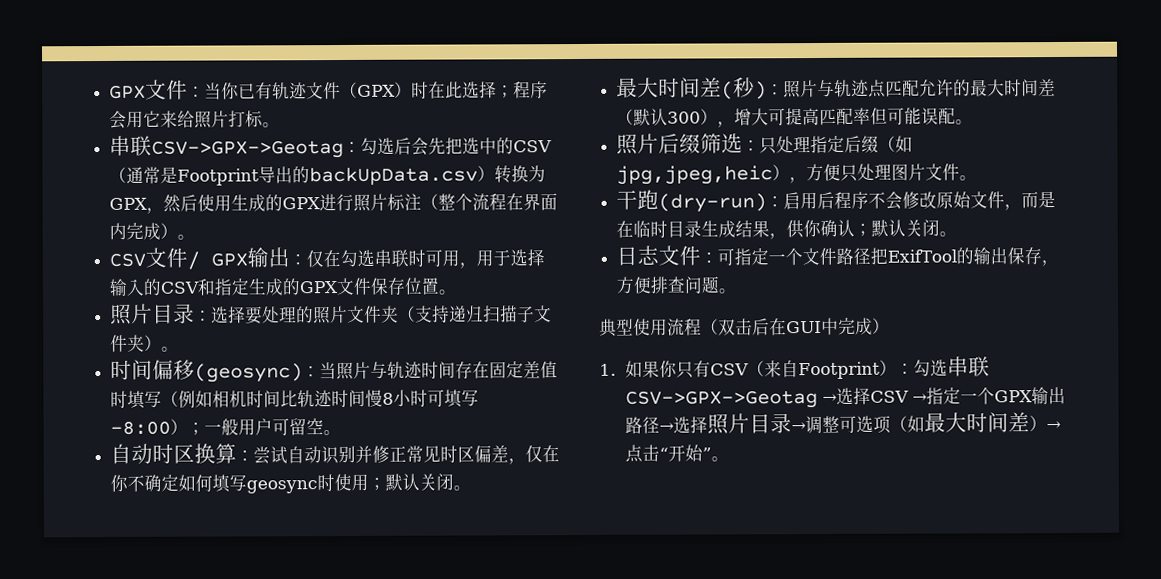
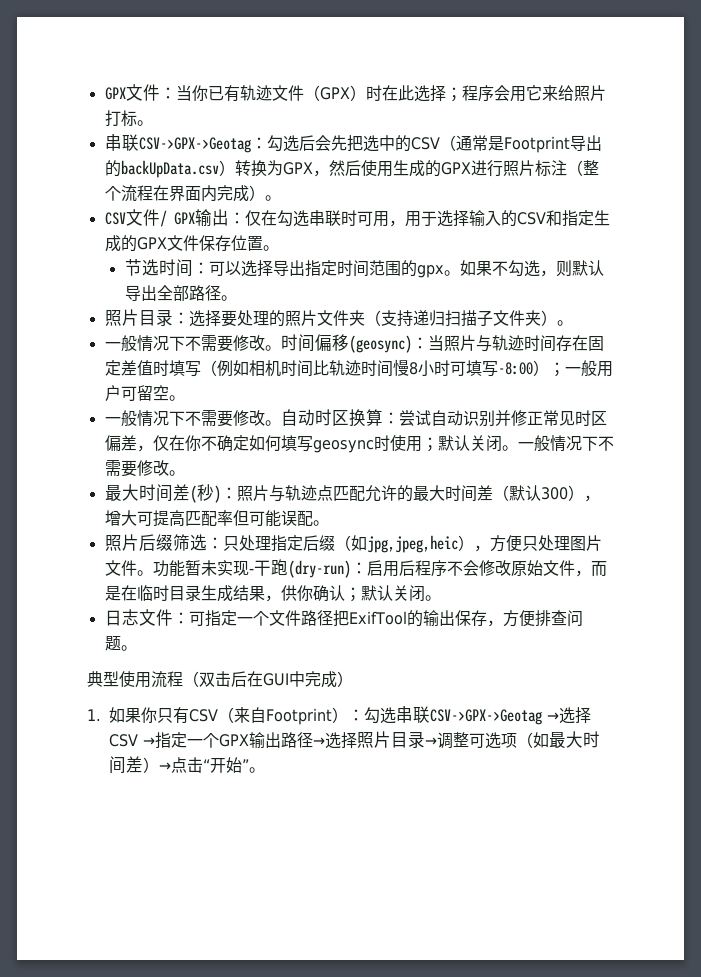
+ 节选时间：可以选择导出指定时间范围的gpx。如果不勾选，则默认导出全部路径。
  照片目录：选择要处理的照片文件夹（支持递归扫描子文件夹）。
- 时间偏移(geosync)：当照片与轨迹时间存在固定差值时填写（例如相机时间比轨迹时间慢8小时可填写-8:00）；一般用户可留空。
- 自动时区换算：尝试自动识别并修正常见时区偏差，仅在你不确定如何填写geosync时使用；默认关闭。
+ 一般情况下不需要修改。时间偏移(geosync)：当照片与轨迹时间存在固定差值时填写（例如相机时间比轨迹时间慢8小时可填写-8:00）；一般用户可留空。
+ 一般情况下不需要修改。自动时区换算：尝试自动识别并修正常见时区偏差，仅在你不确定如何填写geosync时使用；默认关闭。一般情况下不需要修改。
- 照片后缀筛选：只处理指定后缀（如jpg,jpeg,heic），方便只处理图片文件。
- 干跑(dry-run)：启用后程序不会修改原始文件，而是在临时目录生成结果，供你确认；默认关闭。
+ 照片后缀筛选：只处理指定后缀（如jpg,jpeg,heic），方便只处理图片文件。功能暂未实现-干跑(dry-run)：启用后程序不会修改原始文件，而是在临时目录生成结果，供你确认；默认关闭。

